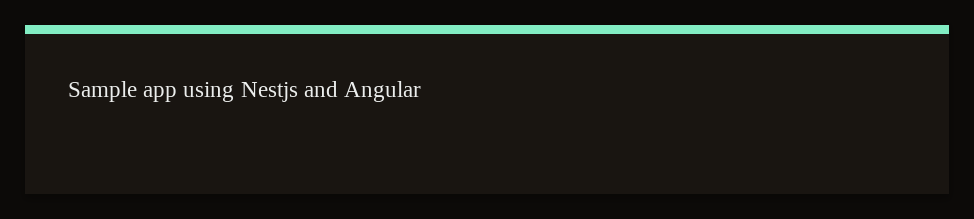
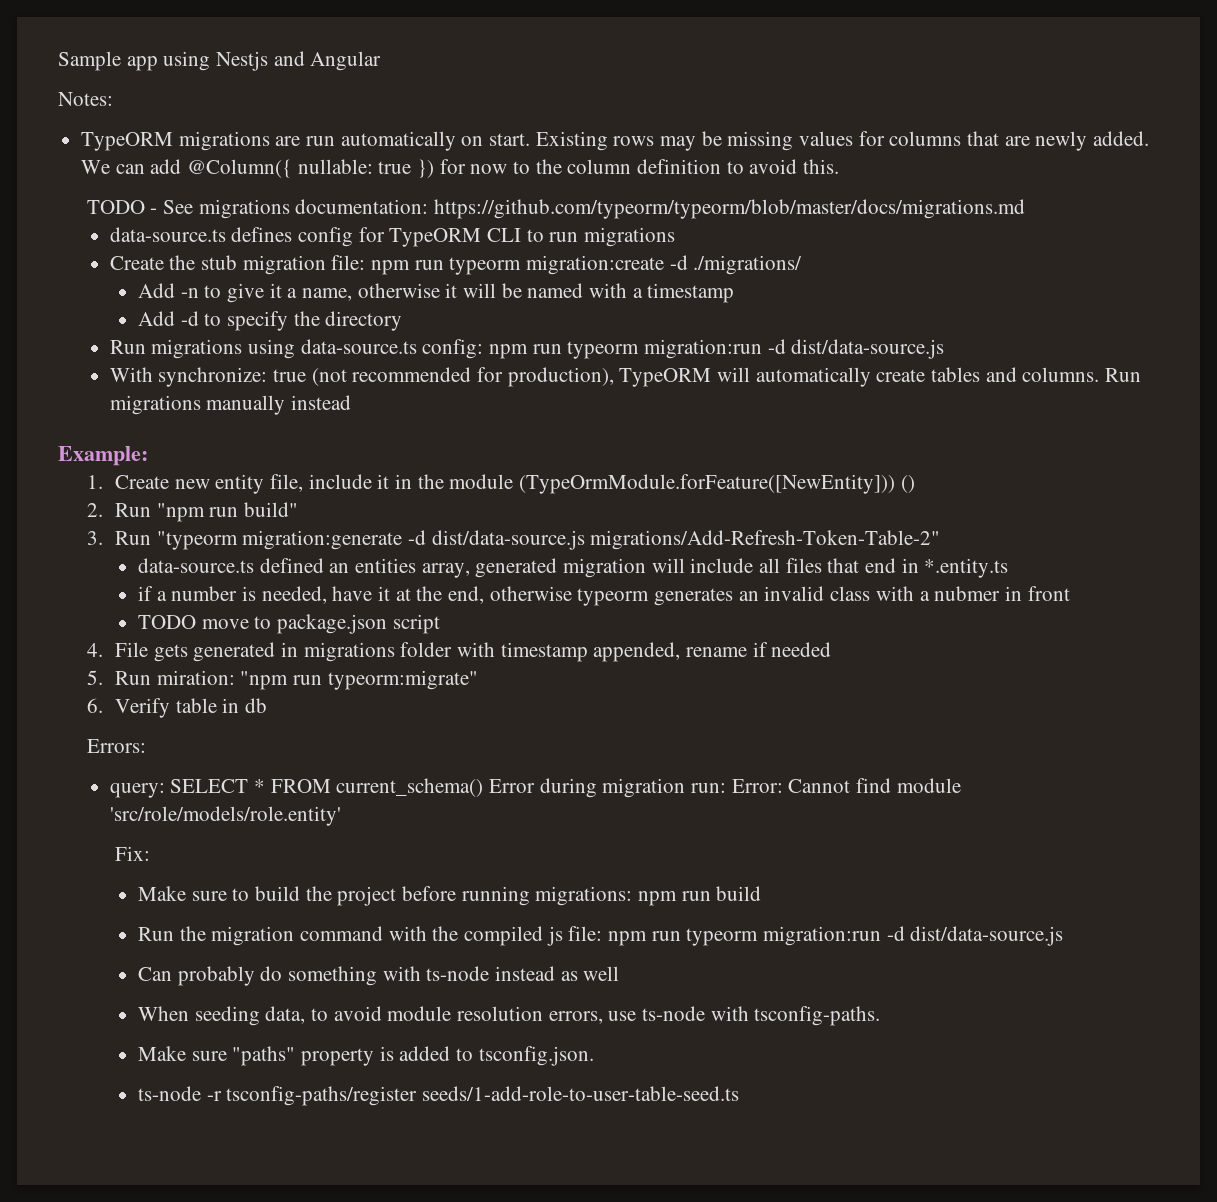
+ Notes:
+ TypeORM migrations are run automatically on start. Existing rows may be missing values for columns that are newly added. We can add @Column({ nullable: true }) for now to the column definition to avoid this.
+ TODO - See migrations documentation: https://github.com/typeorm/typeorm/blob/master/docs/migrations.md
+ data-source.ts defines config for TypeORM CLI to run migrations
+ Create the stub migration file: npm run typeorm migration:create -d ./migrations/
+ Add -n to give it a name, otherwise it will be named with a timestamp
+ Add -d to specify the directory
+ Run migrations using data-source.ts config: npm run typeorm migration:run -d dist/data-source.js
+ With synchronize: true (not recommended for production), TypeORM will automatically create tables and columns. Run migrations manually instead
+ Example:
+ 1. Create new entity file, include it in the module (TypeOrmModule.forFeature([NewEntity])) ()
+ 2. Run "npm run build"
+ 3. Run "typeorm migration:generate -d dist/data-source.js migrations/Add-Refresh-Token-Table-2"
+ data-source.ts defined an entities array, generated migration will include all files that end in *.entity.ts
+ if a number is needed, have it at the end, otherwise typeorm generates an invalid class with a nubmer in front
+ TODO move to package.json script
+ 4. File gets generated in migrations folder with timestamp appended, rename if needed
+ 5. Run miration: "npm run typeorm:migrate"
+ 6. Verify table in db
+ Errors:
+ query: SELECT * FROM current_schema() Error during migration run: Error: Cannot find module 'src/role/models/role.entity'
+ Fix:
+ Make sure to build the project before running migrations: npm run build
+ Run the migration command with the compiled js file: npm run typeorm migration:run -d dist/data-source.js
+ Can probably do something with ts-node instead as well
+ When seeding data, to avoid module resolution errors, use ts-node with tsconfig-paths.
+ Make sure "paths" property is added to tsconfig.json.
+ ts-node -r tsconfig-paths/register seeds/1-add-role-to-user-table-seed.ts

